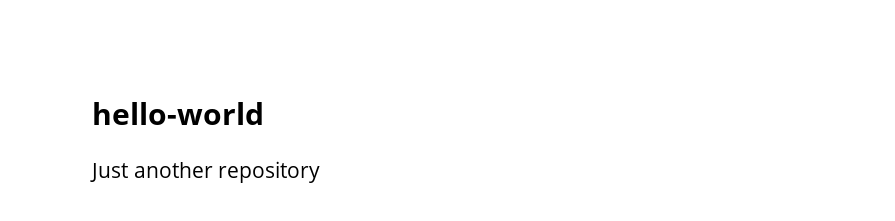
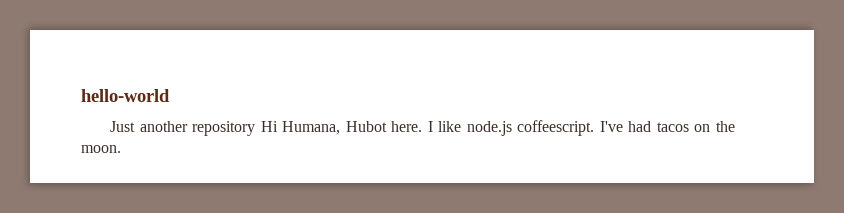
- Just another repository
+ Just another repository Hi Humana, Hubot here. I like node.js coffeescript. I've had tacos on the moon.

